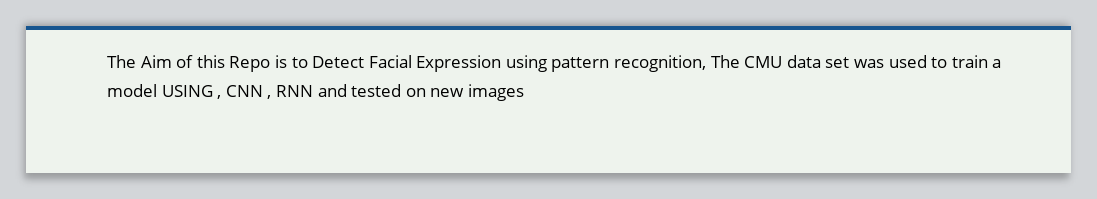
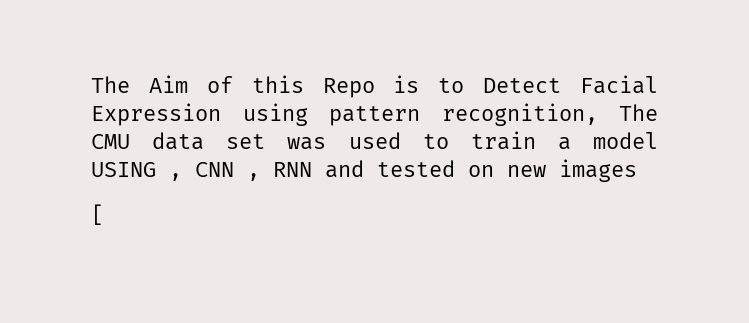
+ [

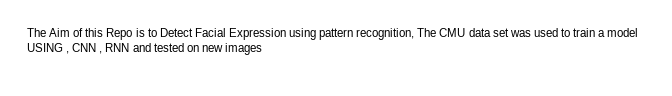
- [

